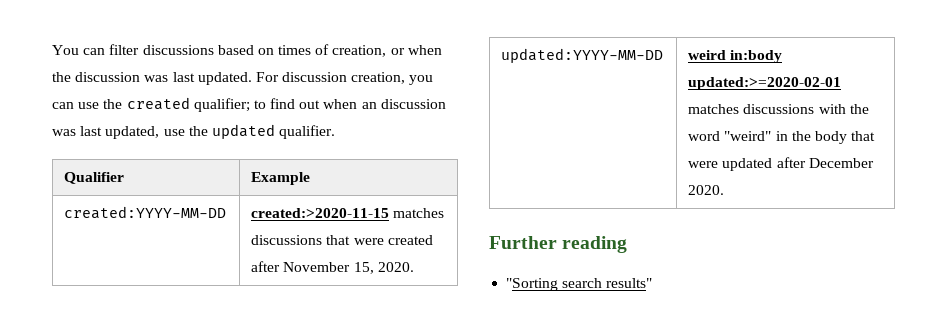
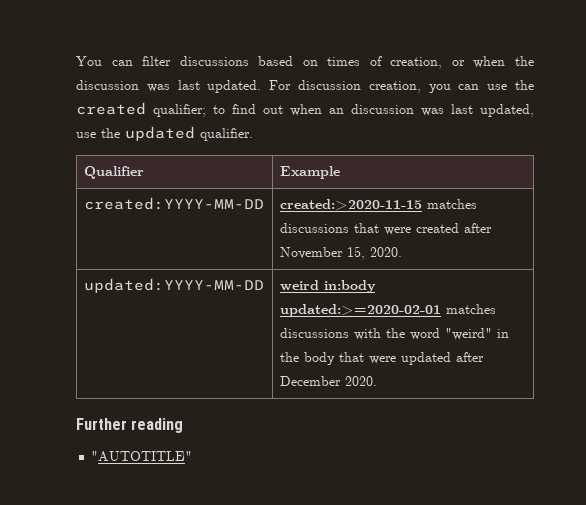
- "Sorting search results"
+ "AUTOTITLE"

